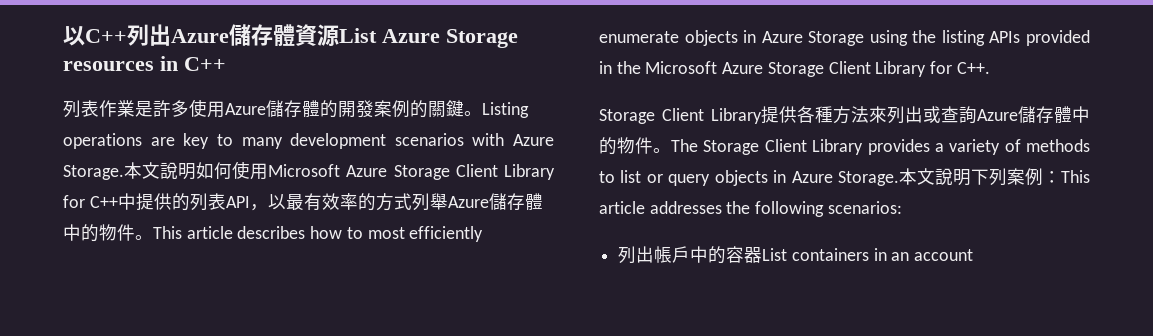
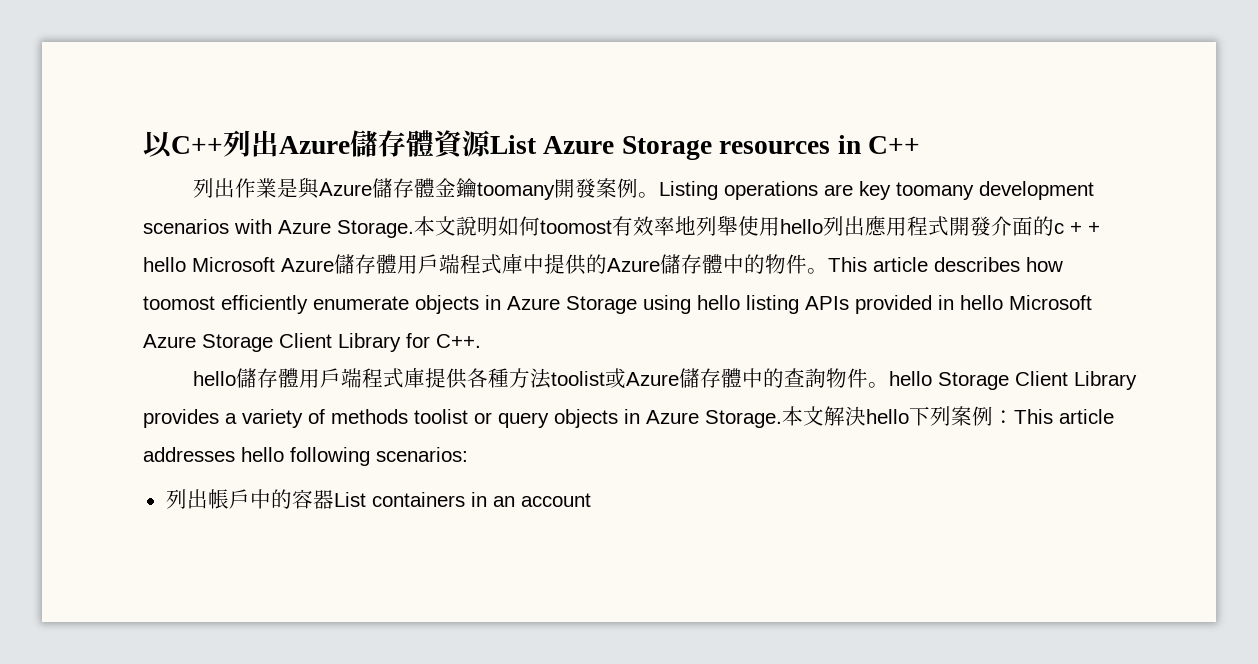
- 列表作業是許多使用Azure儲存體的開發案例的關鍵。
+ 列出作業是與Azure儲存體金鑰toomany開發案例。
- Listing operations are key to many development scenarios with Azure Storage.
+ Listing operations are key toomany development scenarios with Azure Storage.
- 本文說明如何使用Microsoft Azure Storage Client Library for C++中提供的列表API，以最有效率的方式列舉Azure儲存體中的物件。
+ 本文說明如何toomost有效率地列舉使用hello列出應用程式開發介面的c + + hello Microsoft Azure儲存體用戶端程式庫中提供的Azure儲存體中的物件。
- This article describes how to most efficiently enumerate objects in Azure Storage using the listing APIs provided in the Microsoft Azure Storage Client Library for C++.
+ This article describes how toomost efficiently enumerate objects in Azure Storage using hello listing APIs provided in hello Microsoft Azure Storage Client Library for C++.
- Storage Client Library提供各種方法來列出或查詢Azure儲存體中的物件。The Storage Client Library provides a variety of methods to list or query objects in Azure Storage.
+ hello儲存體用戶端程式庫提供各種方法toolist或Azure儲存體中的查詢物件。hello Storage Client Library provides a variety of methods toolist or query objects in Azure Storage.
- 本文說明下列案例：This article addresses the following scenarios:
+ 本文解決hello下列案例：This article addresses hello following scenarios:

